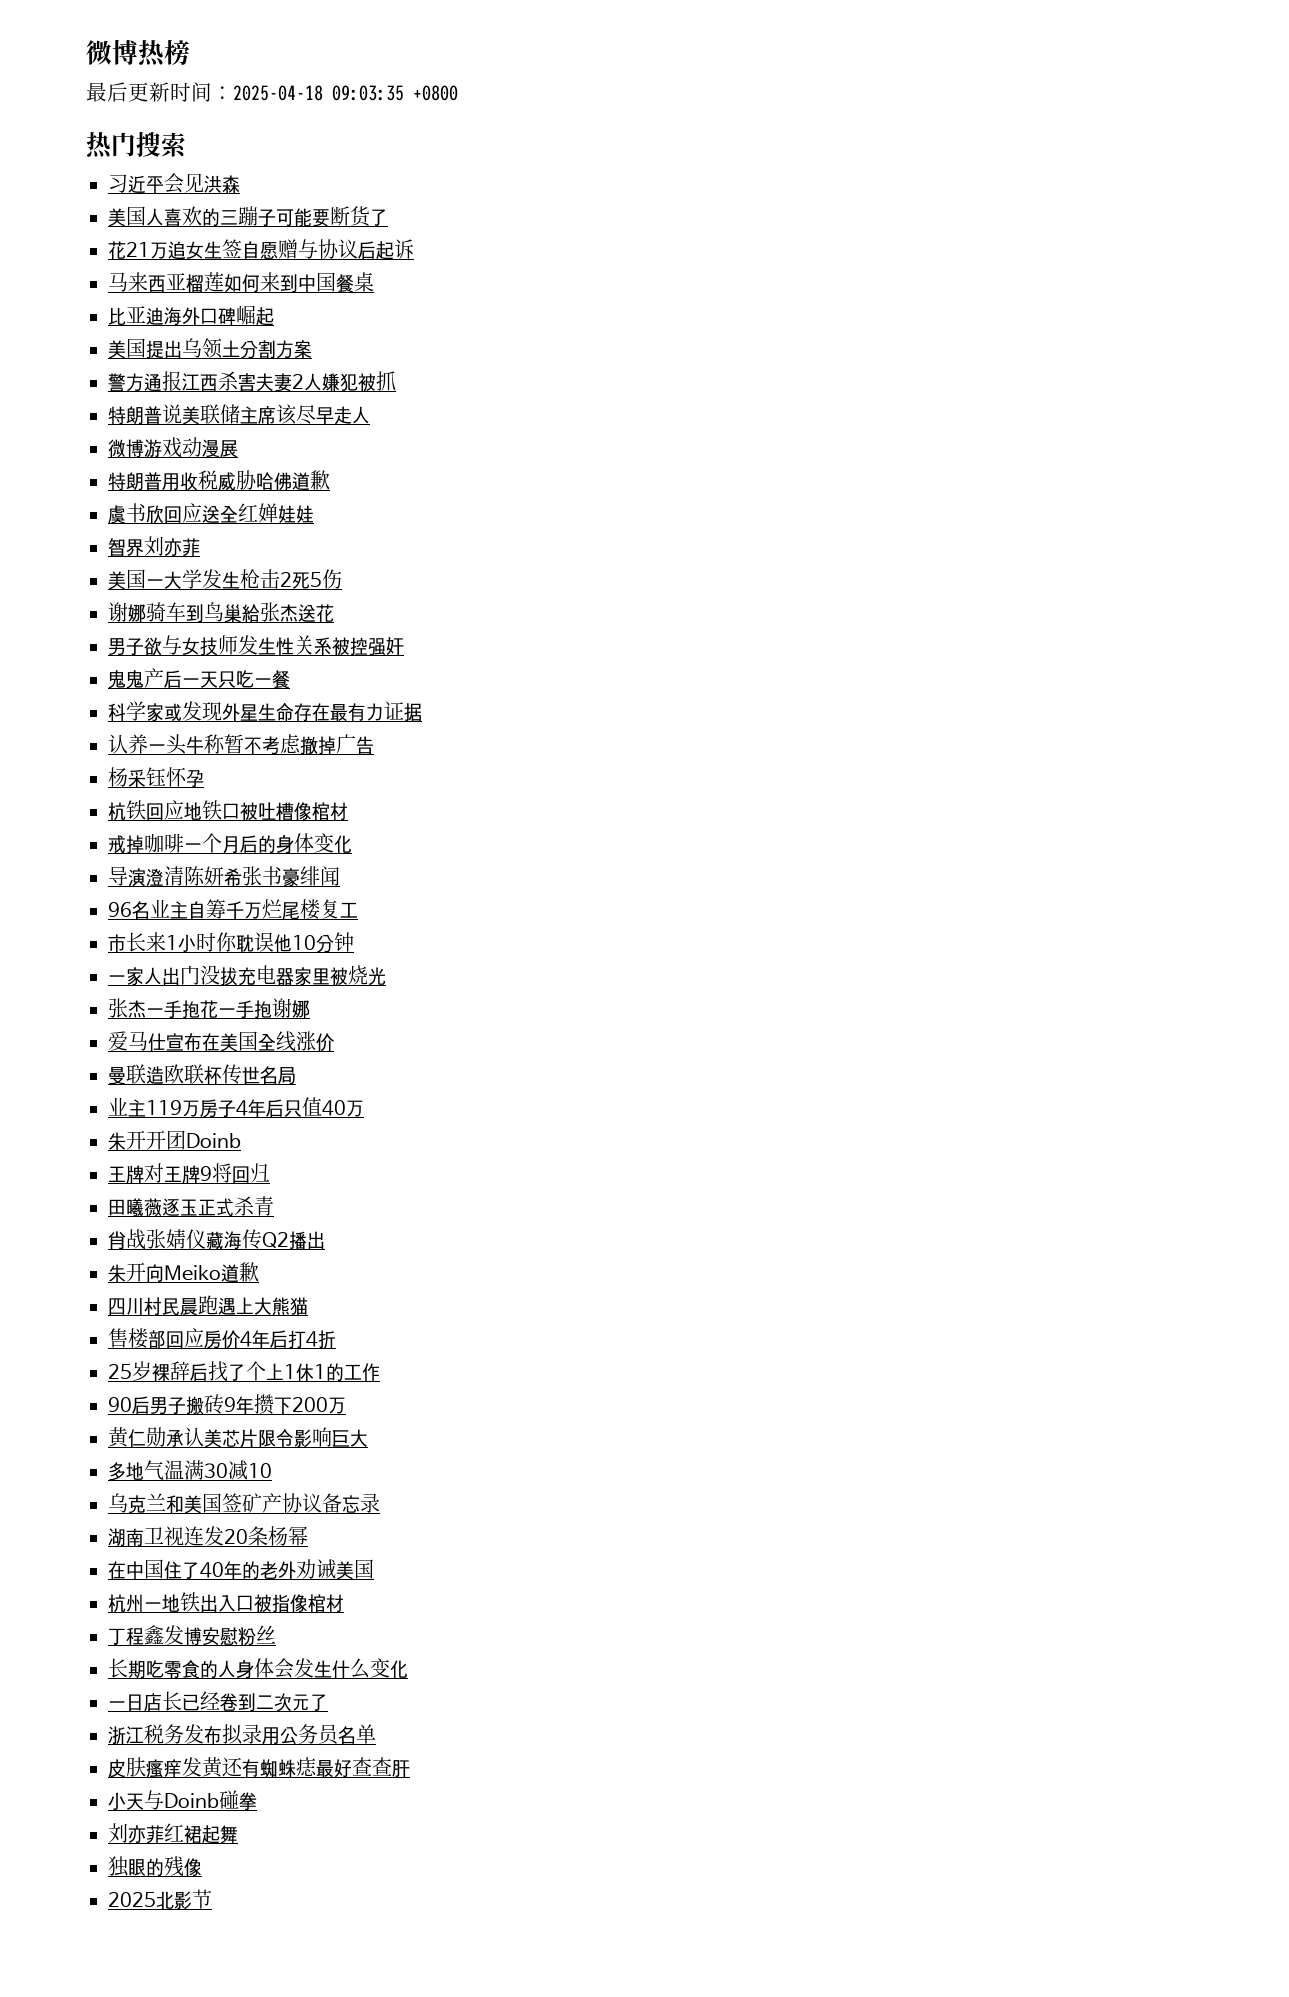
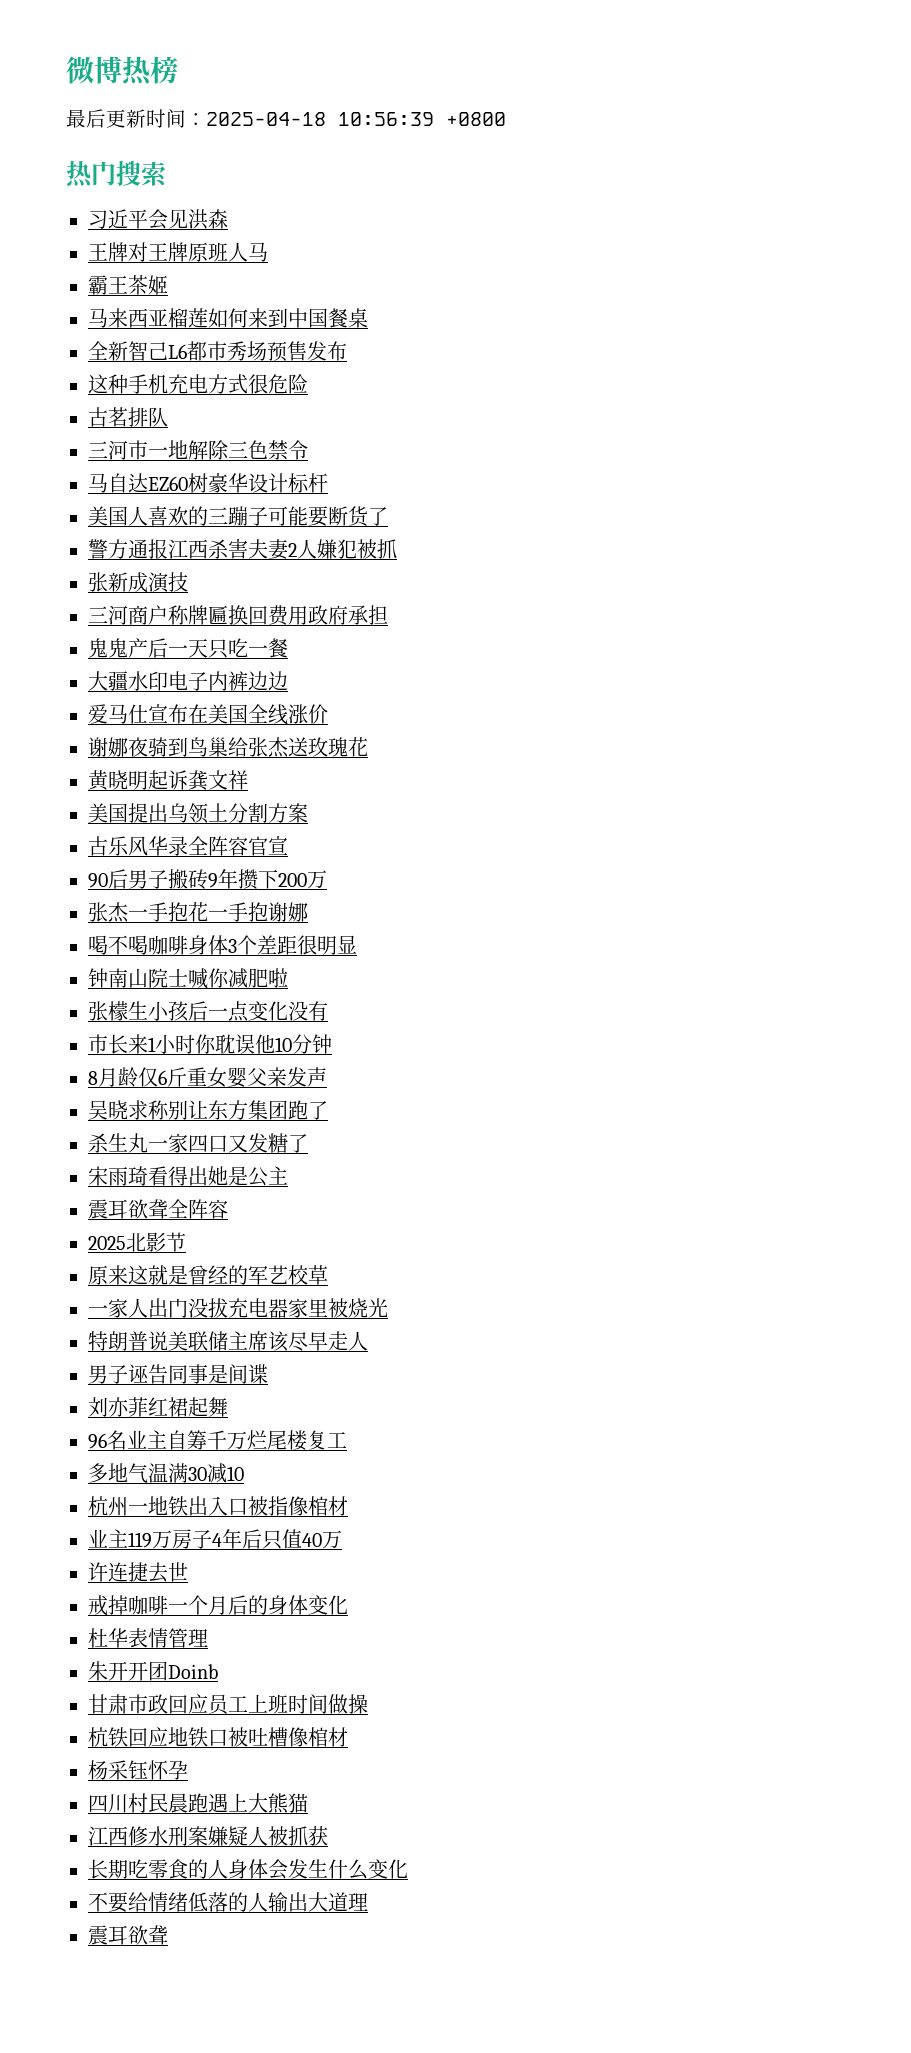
- 最后更新时间：2025-04-18 09:03:35 +0800
+ 最后更新时间：2025-04-18 10:56:39 +0800
+ 王牌对王牌原班人马
+ 霸王茶姬
+ 马来西亚榴莲如何来到中国餐桌
+ 全新智己L6都市秀场预售发布
+ 这种手机充电方式很危险
+ 古茗排队
+ 三河市一地解除三色禁令
+ 马自达EZ60树豪华设计标杆
- 花21万追女生签自愿赠与协议后起诉
- 马来西亚榴莲如何来到中国餐桌
- 比亚迪海外口碑崛起
- 美国提出乌领土分割方案
- 特朗普说美联储主席该尽早走人
- 微博游戏动漫展
- 特朗普用收税威胁哈佛道歉
- 虞书欣回应送全红婵娃娃
- 智界刘亦菲
- 美国一大学发生枪击2死5伤
- 谢娜骑车到鸟巢給张杰送花
- 男子欲与女技师发生性关系被控强奸
+ 张新成演技
+ 三河商户称牌匾换回费用政府承担
- 科学家或发现外星生命存在最有力证据
- 认养一头牛称暂不考虑撤掉广告
- 杨采钰怀孕
- 杭铁回应地铁口被吐槽像棺材
- 戒掉咖啡一个月后的身体变化
- 导演澄清陈妍希张书豪绯闻
- 96名业主自筹千万烂尾楼复工
+ 大疆水印电子内裤边边
+ 爱马仕宣布在美国全线涨价
+ 谢娜夜骑到鸟巢给张杰送玫瑰花
+ 黄晓明起诉龚文祥
+ 美国提出乌领土分割方案
+ 古乐风华录全阵容官宣
+ 90后男子搬砖9年攒下200万
+ 张杰一手抱花一手抱谢娜
+ 喝不喝咖啡身体3个差距很明显
+ 钟南山院士喊你减肥啦
+ 张檬生小孩后一点变化没有
+ 8月龄仅6斤重女婴父亲发声
+ 吴晓求称别让东方集团跑了
+ 杀生丸一家四口又发糖了
+ 宋雨琦看得出她是公主
+ 震耳欲聋全阵容
+ 2025北影节
+ 原来这就是曾经的军艺校草
- 张杰一手抱花一手抱谢娜
- 爱马仕宣布在美国全线涨价
- 曼联造欧联杯传世名局
+ 特朗普说美联储主席该尽早走人
+ 男子诬告同事是间谍
+ 刘亦菲红裙起舞
+ 96名业主自筹千万烂尾楼复工
+ 多地气温满30减10
+ 杭州一地铁出入口被指像棺材
+ 许连捷去世
+ 戒掉咖啡一个月后的身体变化
+ 杜华表情管理
  朱开开团Doinb
- 王牌对王牌9将回归
- 田曦薇逐玉正式杀青
- 肖战张婧仪藏海传Q2播出
- 朱开向Meiko道歉
+ 甘肃市政回应员工上班时间做操
+ 杭铁回应地铁口被吐槽像棺材
+ 杨采钰怀孕
- 售楼部回应房价4年后打4折
- 25岁裸辞后找了个上1休1的工作
- 90后男子搬砖9年攒下200万
- 黄仁勋承认美芯片限令影响巨大
- 多地气温满30减10
- 乌克兰和美国签矿产协议备忘录
- 湖南卫视连发20条杨幂
- 在中国住了40年的老外劝诫美国
- 杭州一地铁出入口被指像棺材
- 丁程鑫发博安慰粉丝
+ 江西修水刑案嫌疑人被抓获
- 一日店长已经卷到二次元了
- 浙江税务发布拟录用公务员名单
- 皮肤瘙痒发黄还有蜘蛛痣最好查查肝
- 小天与Doinb碰拳
- 刘亦菲红裙起舞
- 独眼的残像
- 2025北影节
+ 不要给情绪低落的人输出大道理
+ 震耳欲聋

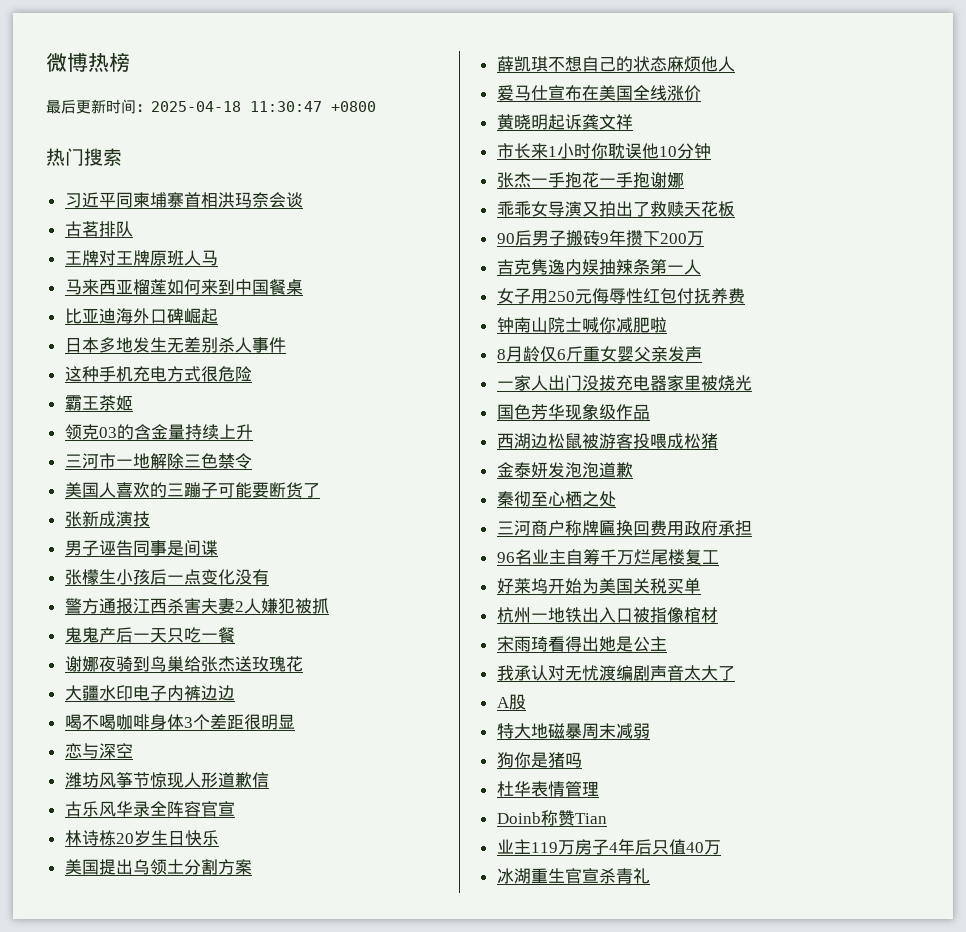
- 最后更新时间：2025-04-18 10:56:39 +0800
+ 最后更新时间：2025-04-18 11:30:47 +0800
- 习近平会见洪森
+ 习近平同柬埔寨首相洪玛奈会谈
+ 古茗排队
- 霸王茶姬
- 全新智己L6都市秀场预售发布
+ 比亚迪海外口碑崛起
+ 日本多地发生无差别杀人事件
- 古茗排队
+ 霸王茶姬
+ 领克03的含金量持续上升
- 马自达EZ60树豪华设计标杆
+ 张新成演技
+ 男子诬告同事是间谍
+ 张檬生小孩后一点变化没有
- 张新成演技
+ 鬼鬼产后一天只吃一餐
+ 谢娜夜骑到鸟巢给张杰送玫瑰花
+ 大疆水印电子内裤边边
+ 喝不喝咖啡身体3个差距很明显
+ 恋与深空
+ 潍坊风筝节惊现人形道歉信
+ 古乐风华录全阵容官宣
+ 林诗栋20岁生日快乐
+ 美国提出乌领土分割方案
+ 薛凯琪不想自己的状态麻烦他人
+ 爱马仕宣布在美国全线涨价
+ 黄晓明起诉龚文祥
+ 市长来1小时你耽误他10分钟
+ 张杰一手抱花一手抱谢娜
+ 乖乖女导演又拍出了救赎天花板
+ 90后男子搬砖9年攒下200万
+ 吉克隽逸内娱抽辣条第一人
+ 女子用250元侮辱性红包付抚养费
+ 钟南山院士喊你减肥啦
+ 8月龄仅6斤重女婴父亲发声
+ 一家人出门没拔充电器家里被烧光
+ 国色芳华现象级作品
+ 西湖边松鼠被游客投喂成松猪
+ 金泰妍发泡泡道歉
+ 秦彻至心栖之处
- 鬼鬼产后一天只吃一餐
- 大疆水印电子内裤边边
- 爱马仕宣布在美国全线涨价
- 谢娜夜骑到鸟巢给张杰送玫瑰花
- 黄晓明起诉龚文祥
- 美国提出乌领土分割方案
- 古乐风华录全阵容官宣
- 90后男子搬砖9年攒下200万
- 张杰一手抱花一手抱谢娜
- 喝不喝咖啡身体3个差距很明显
- 钟南山院士喊你减肥啦
- 张檬生小孩后一点变化没有
- 市长来1小时你耽误他10分钟
- 8月龄仅6斤重女婴父亲发声
- 吴晓求称别让东方集团跑了
- 杀生丸一家四口又发糖了
- 宋雨琦看得出她是公主
- 震耳欲聋全阵容
- 2025北影节
- 原来这就是曾经的军艺校草
- 一家人出门没拔充电器家里被烧光
- 特朗普说美联储主席该尽早走人
- 男子诬告同事是间谍
- 刘亦菲红裙起舞
- 多地气温满30减10
+ 好莱坞开始为美国关税买单
+ 宋雨琦看得出她是公主
+ 我承认对无忧渡编剧声音太大了
+ A股
+ 特大地磁暴周末减弱
+ 狗你是猪吗
+ 杜华表情管理
+ Doinb称赞Tian
- 许连捷去世
- 戒掉咖啡一个月后的身体变化
- 杜华表情管理
- 朱开开团Doinb
- 甘肃市政回应员工上班时间做操
- 杭铁回应地铁口被吐槽像棺材
- 杨采钰怀孕
- 四川村民晨跑遇上大熊猫
- 江西修水刑案嫌疑人被抓获
- 长期吃零食的人身体会发生什么变化
- 不要给情绪低落的人输出大道理
- 震耳欲聋
+ 冰湖重生官宣杀青礼

